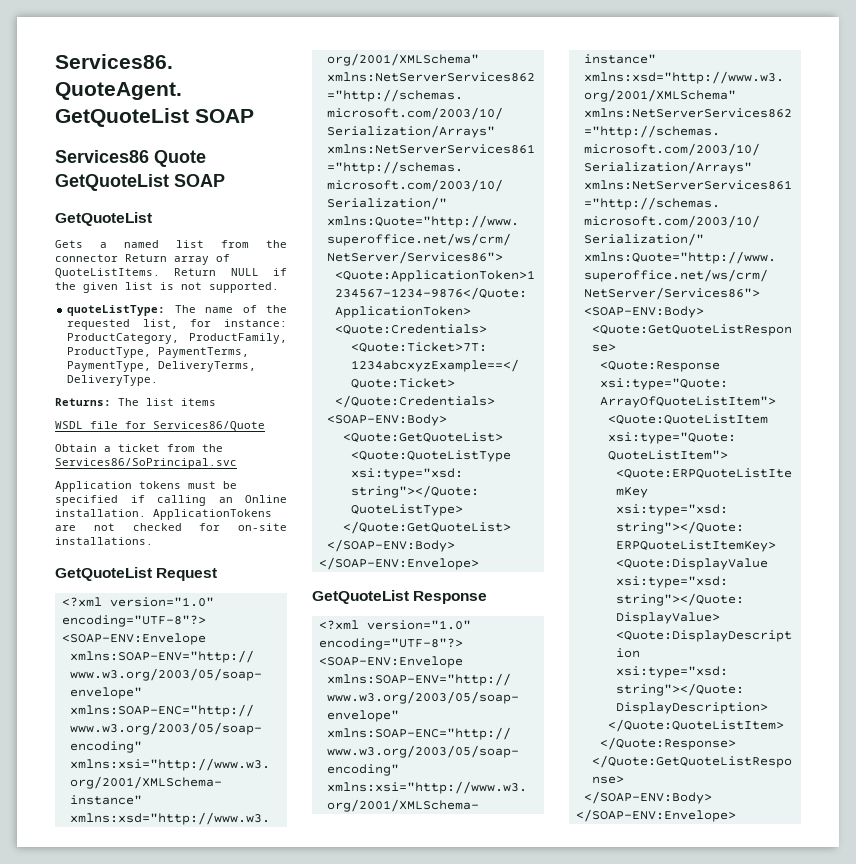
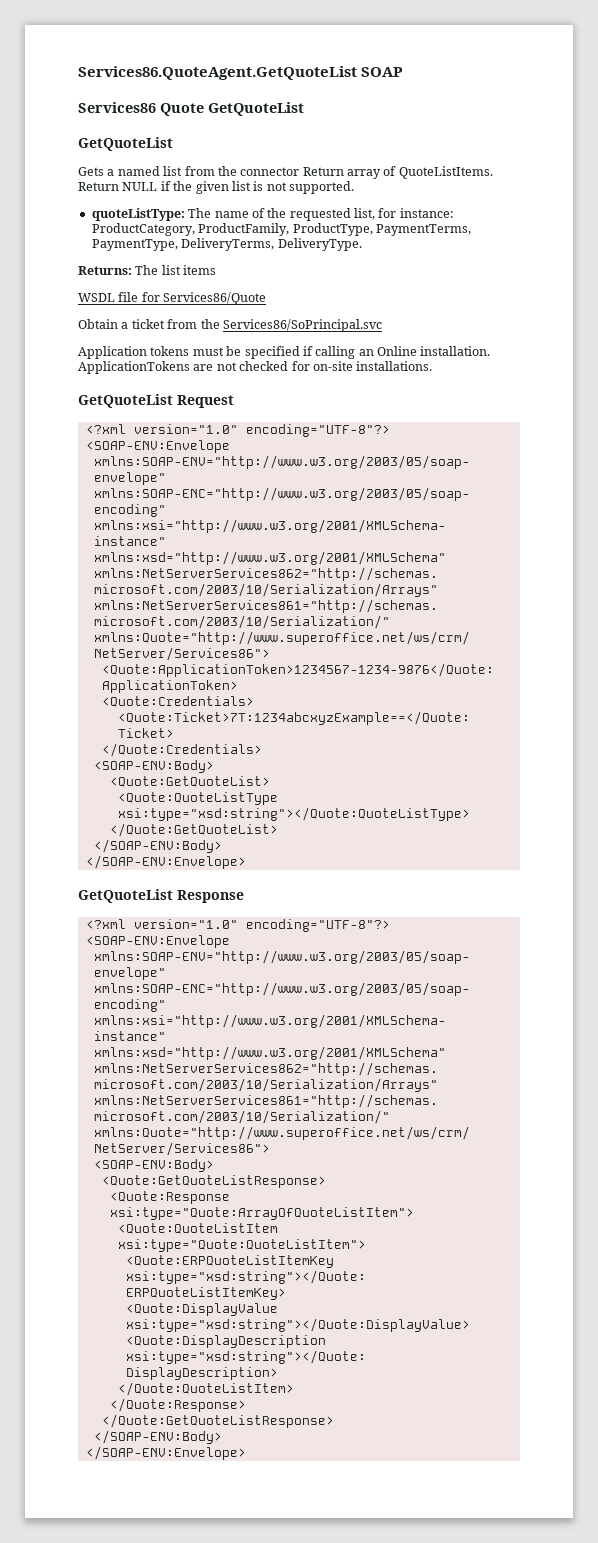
- Services86 Quote GetQuoteList SOAP
+ Services86 Quote GetQuoteList

